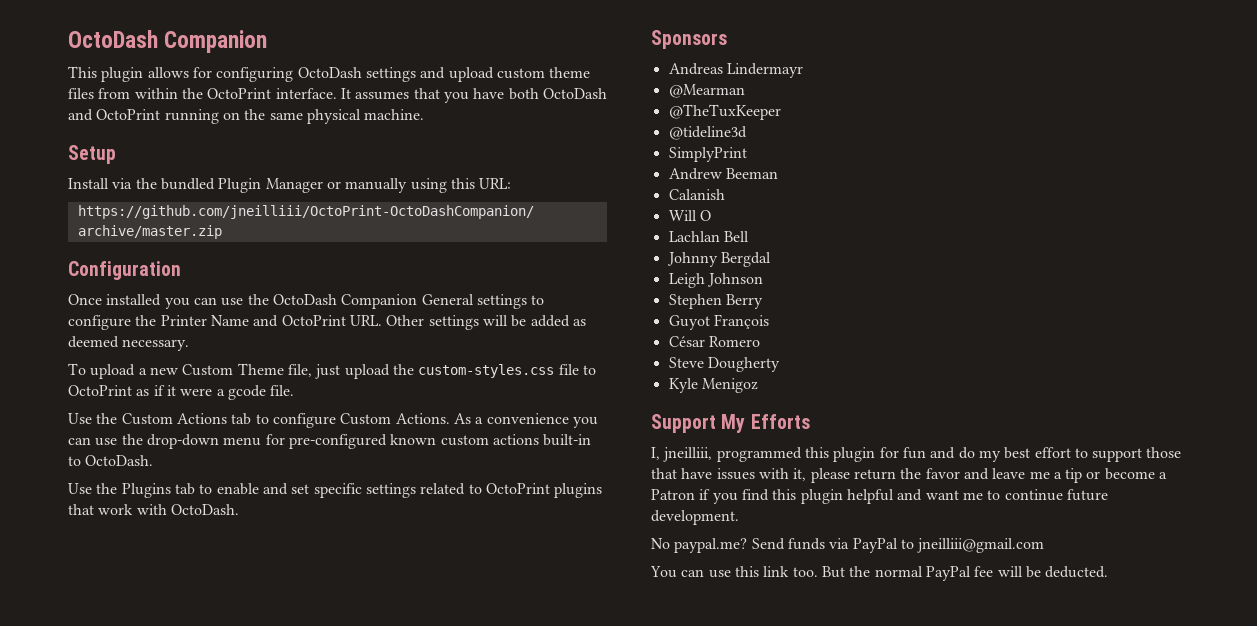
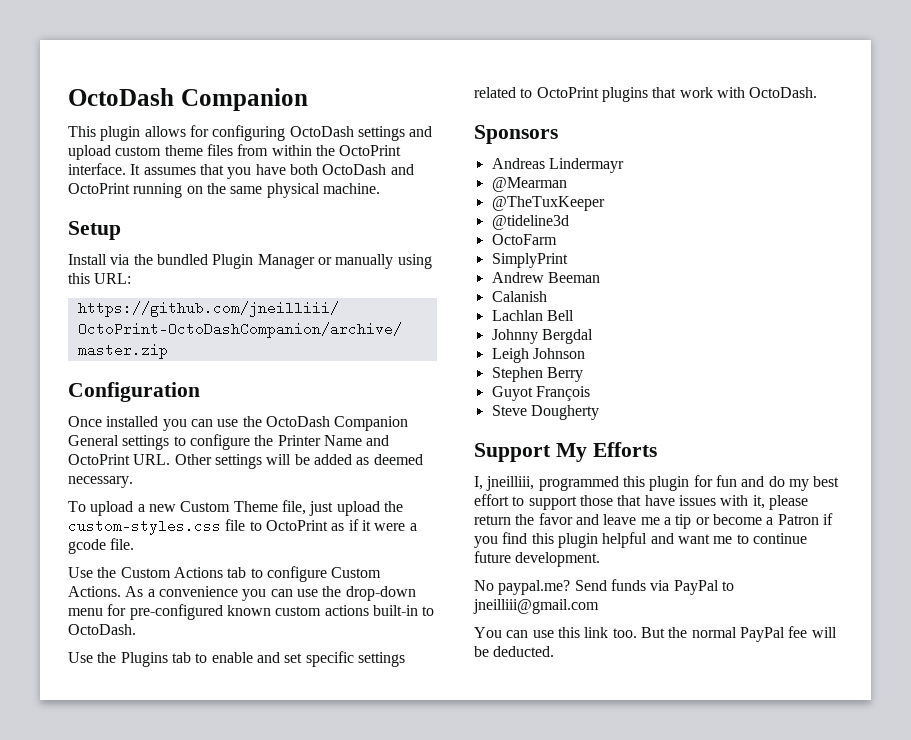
+ OctoFarm
- Will O
- César Romero
- Kyle Menigoz

